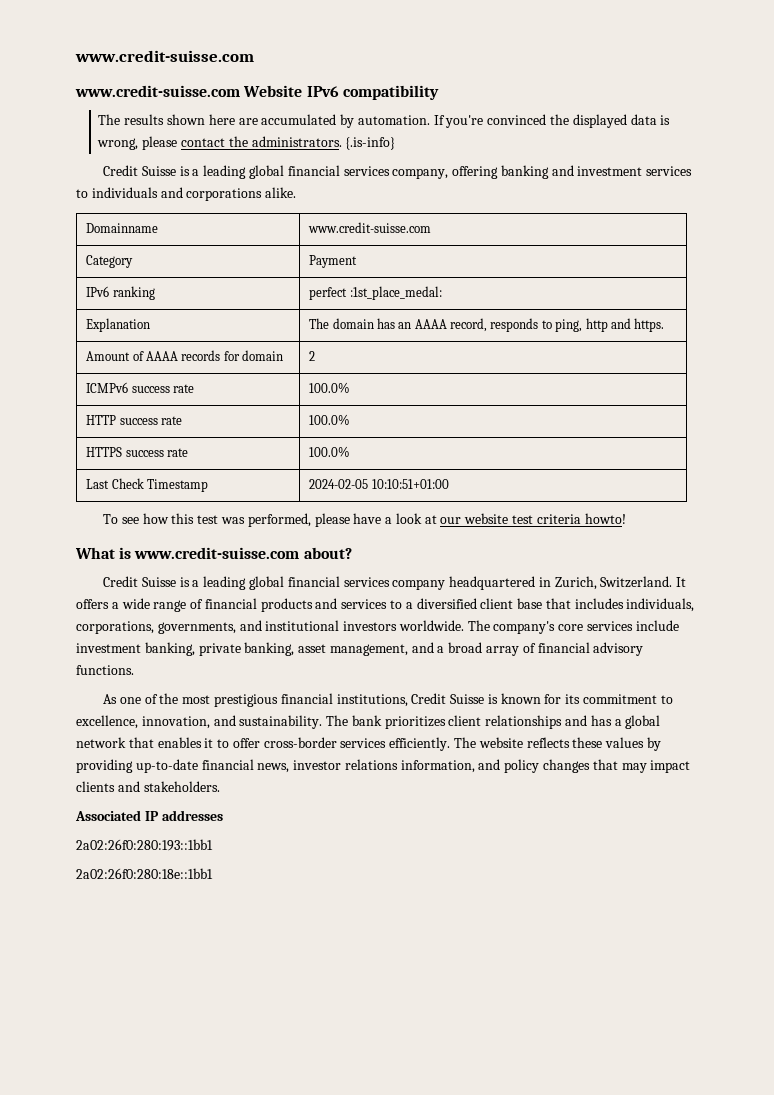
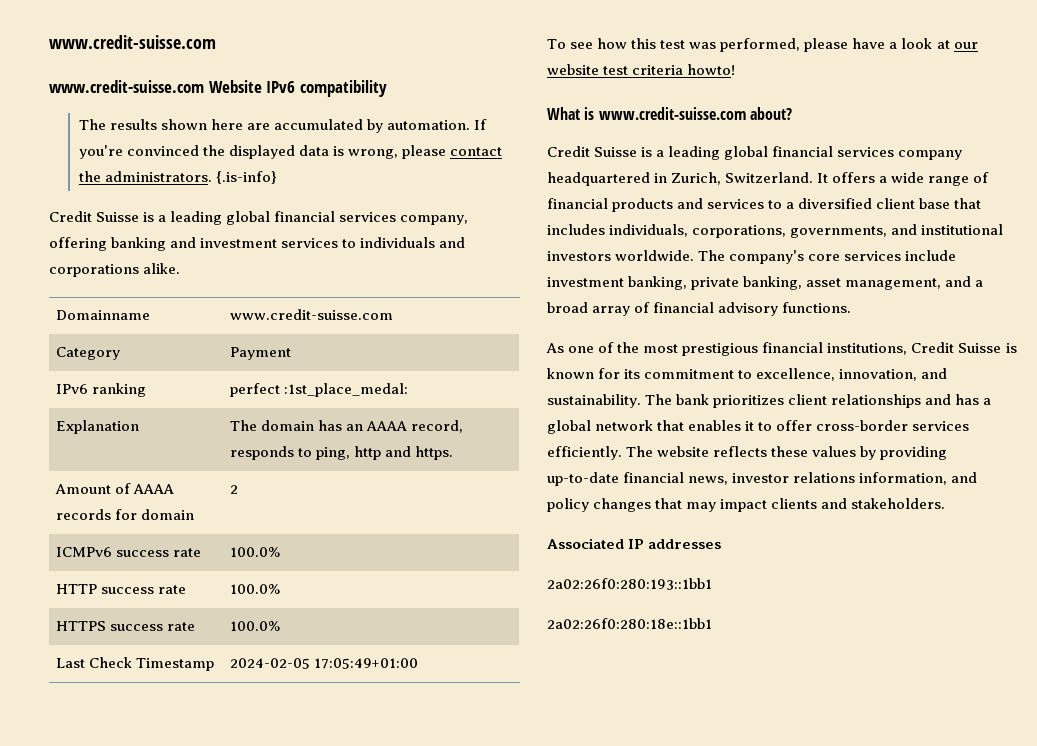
- Last Check Timestamp | 2024-02-05 10:10:51+01:00
+ Last Check Timestamp | 2024-02-05 17:05:49+01:00

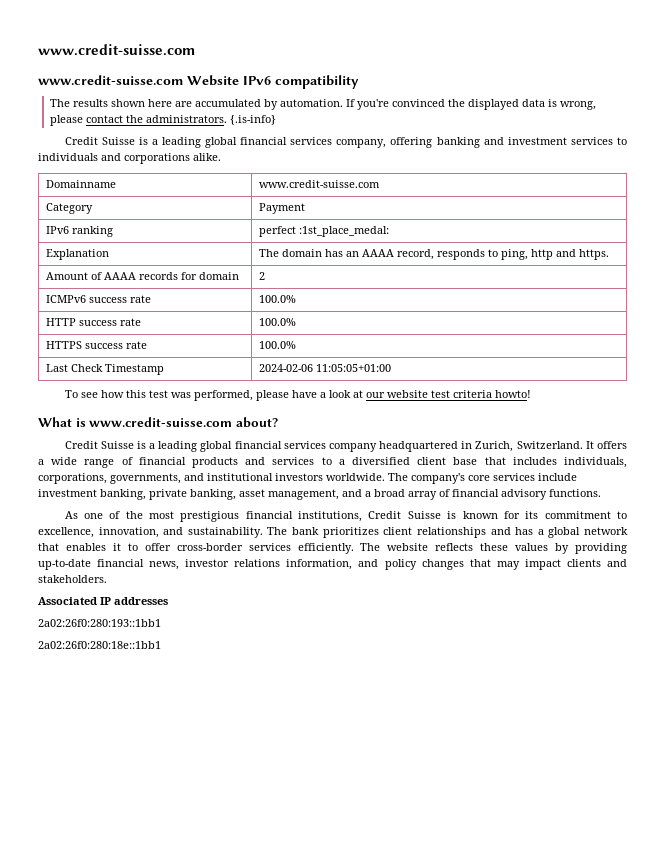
- Last Check Timestamp | 2024-02-05 17:05:49+01:00
+ Last Check Timestamp | 2024-02-06 11:05:05+01:00

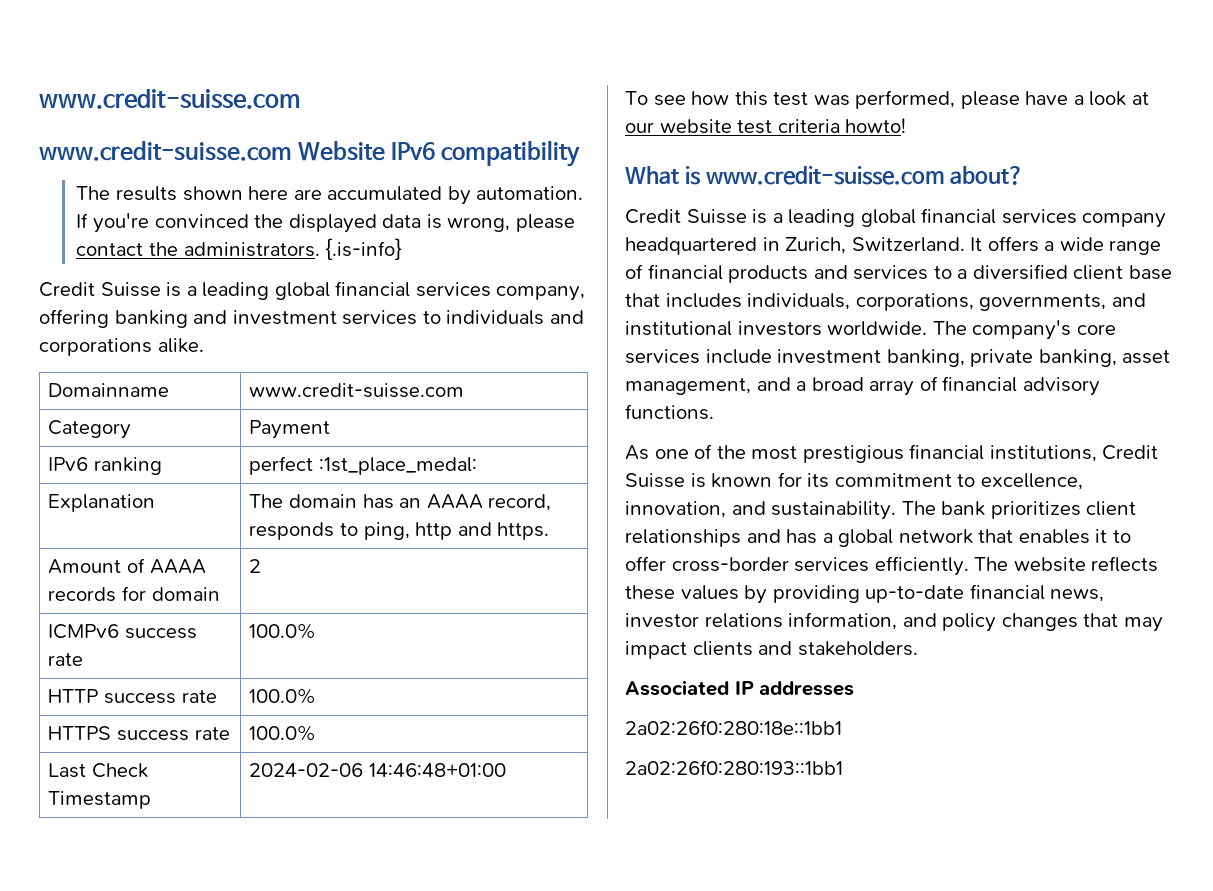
- Last Check Timestamp | 2024-02-06 11:05:05+01:00
+ Last Check Timestamp | 2024-02-06 14:46:48+01:00
+ 2a02:26f0:280:18e::1bb1
- 2a02:26f0:280:18e::1bb1

